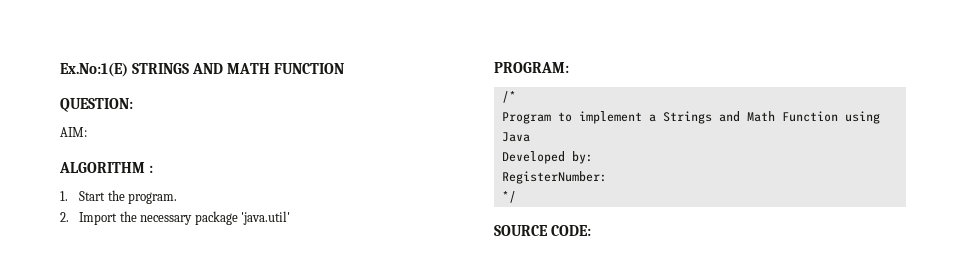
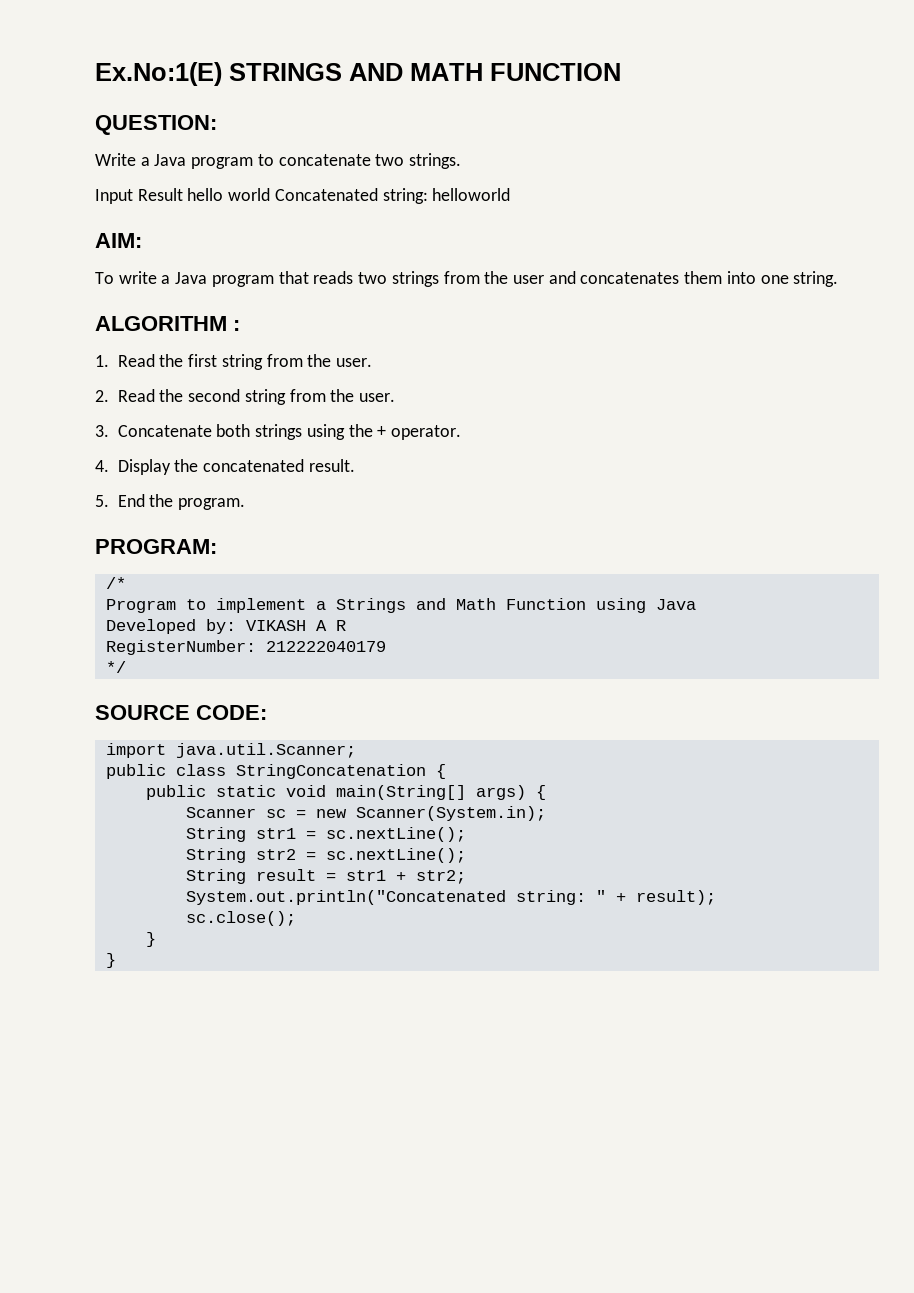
+ Write a Java program to concatenate two strings.
+ Input Result hello world Concatenated string: helloworld
  AIM:
+ To write a Java program that reads two strings from the user and concatenates them into one string.
  ALGORITHM :
- 1. Start the program.
- 2. Import the necessary package 'java.util'
+ 1. Read the first string from the user.
+ 2. Read the second string from the user.
+ 3. Concatenate both strings using the + operator.
+ 4. Display the concatenated result.
+ 5. End the program.
- Developed by:
+ Developed by: VIKASH A R
- RegisterNumber:
+ RegisterNumber: 212222040179
+ import java.util.Scanner;
+ public class StringConcatenation {
+ public static void main(String[] args) {
+ Scanner sc = new Scanner(System.in);
+ String str1 = sc.nextLine();
+ String str2 = sc.nextLine();
+ String result = str1 + str2;
+ System.out.println("Concatenated string: " + result);
+ sc.close();
+ }
+ }

